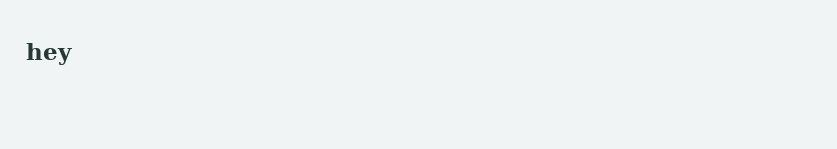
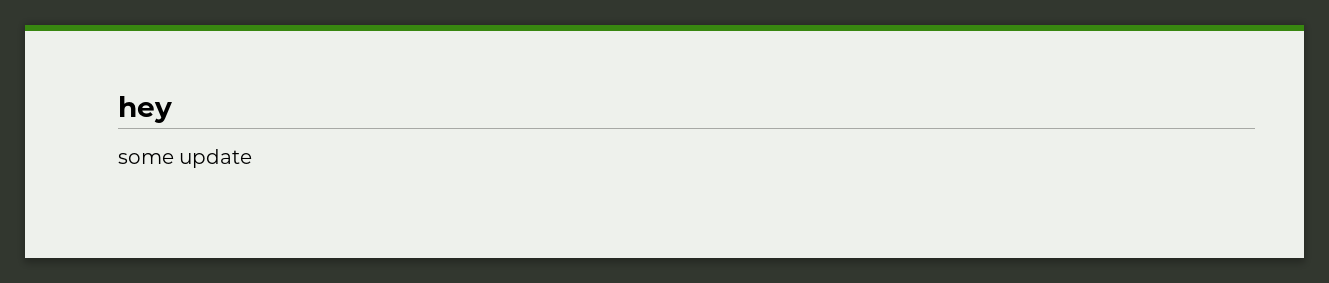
+ some update

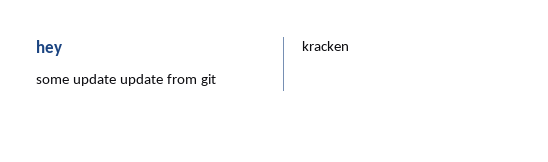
- some update
+ some update update from git kracken

